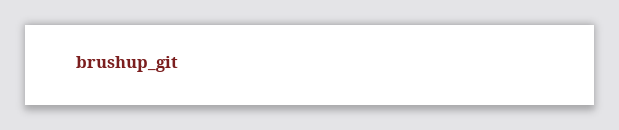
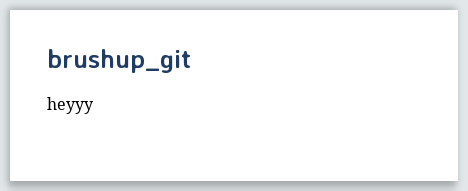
+ heyyy

